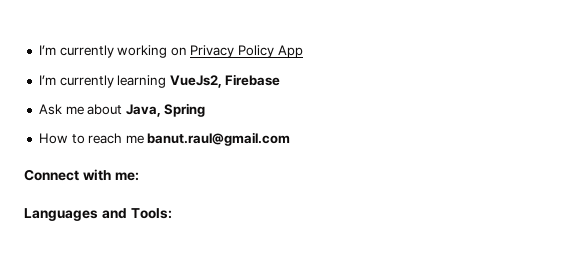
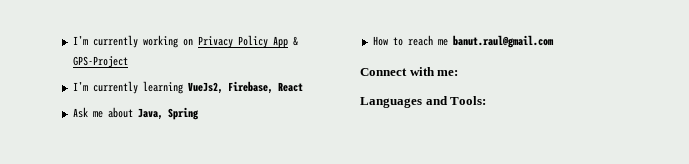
- I’m currently working on Privacy Policy App
+ I’m currently working on Privacy Policy App & GPS-Project
- I’m currently learning VueJs2, Firebase
+ I’m currently learning VueJs2, Firebase, React

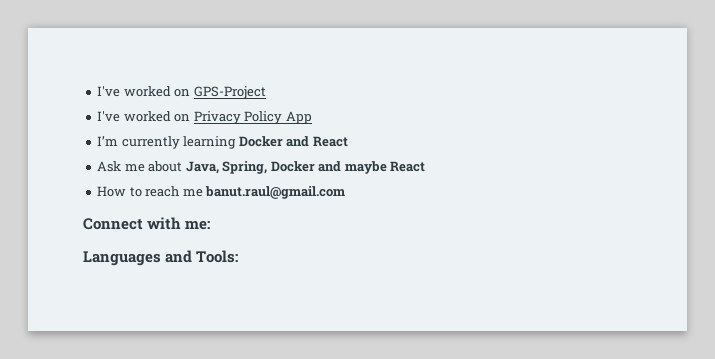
- I’m currently working on Privacy Policy App & GPS-Project
+ I've worked on GPS-Project
+ I've worked on Privacy Policy App
- I’m currently learning VueJs2, Firebase, React
+ I’m currently learning Docker and React
- Ask me about Java, Spring
+ Ask me about Java, Spring, Docker and maybe React

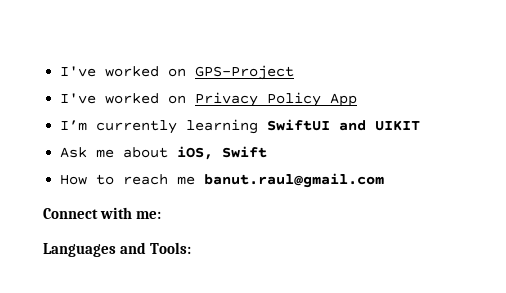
- I’m currently learning Docker and React
+ I’m currently learning SwiftUI and UIKIT
- Ask me about Java, Spring, Docker and maybe React
+ Ask me about iOS, Swift

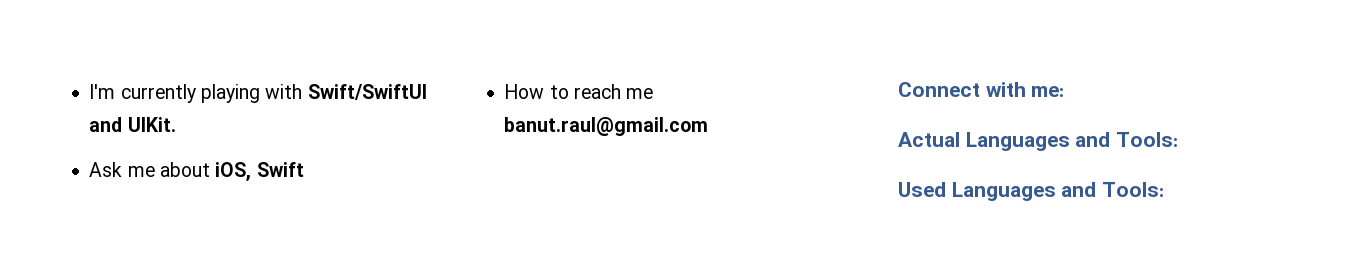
- I've worked on GPS-Project
- I've worked on Privacy Policy App
- I’m currently learning SwiftUI and UIKIT
+ I'm currently playing with Swift/SwiftUI and UIKit.
- Languages and Tools:
+ Actual Languages and Tools:
+ Used Languages and Tools:

